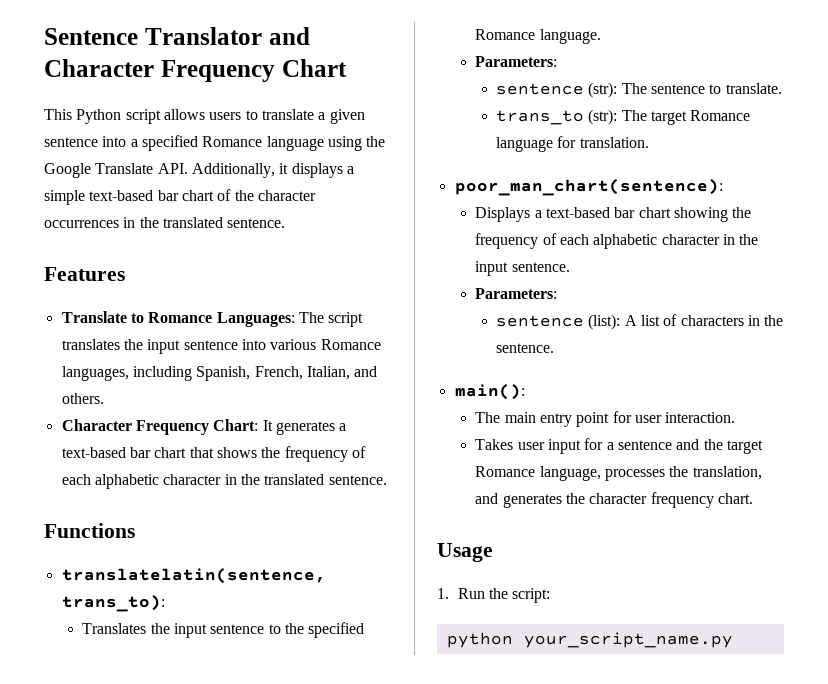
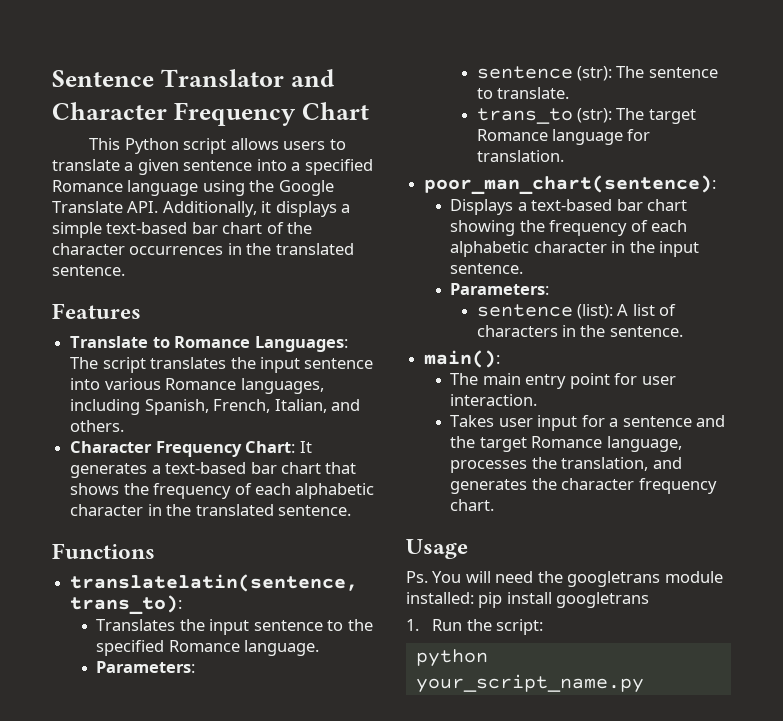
+ Ps. You will need the googletrans module installed: pip install googletrans

